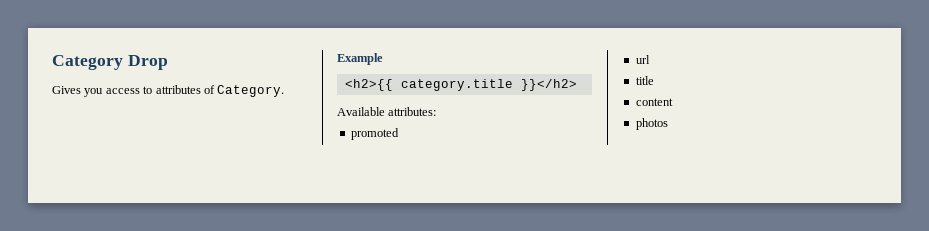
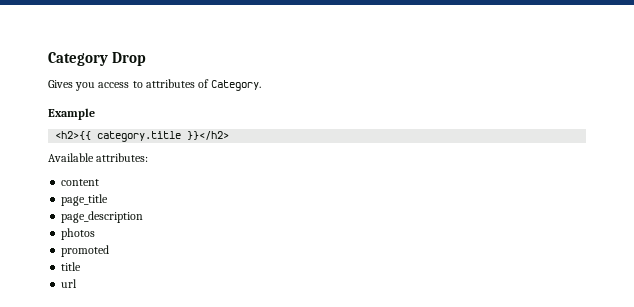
+ content
+ page_title
+ page_description
+ photos
- url
- content
- photos
+ url

